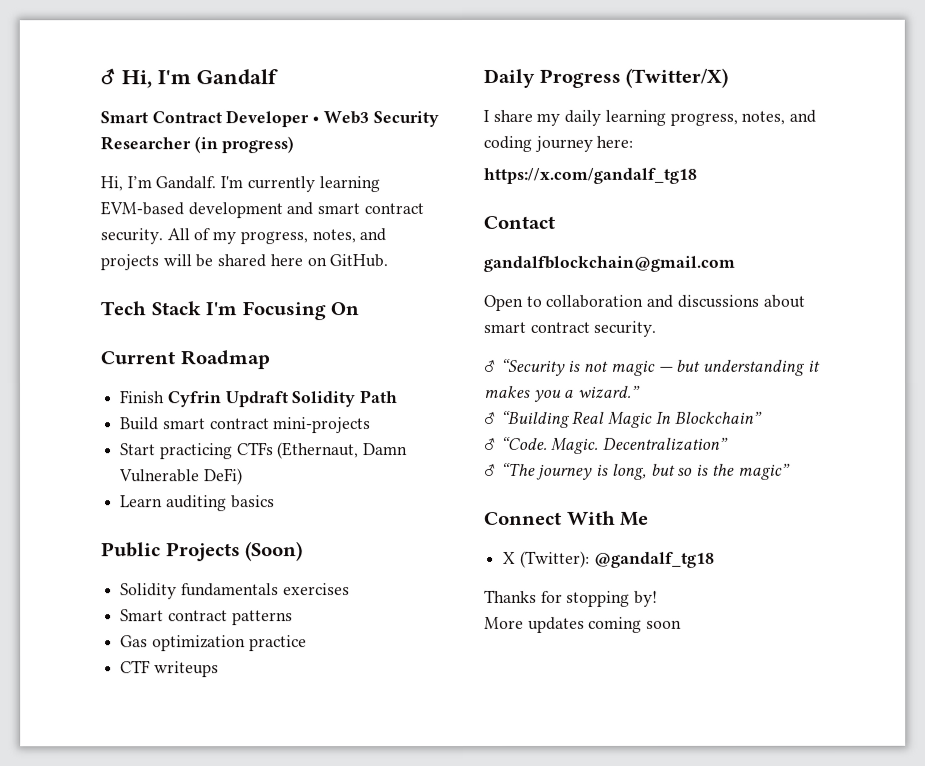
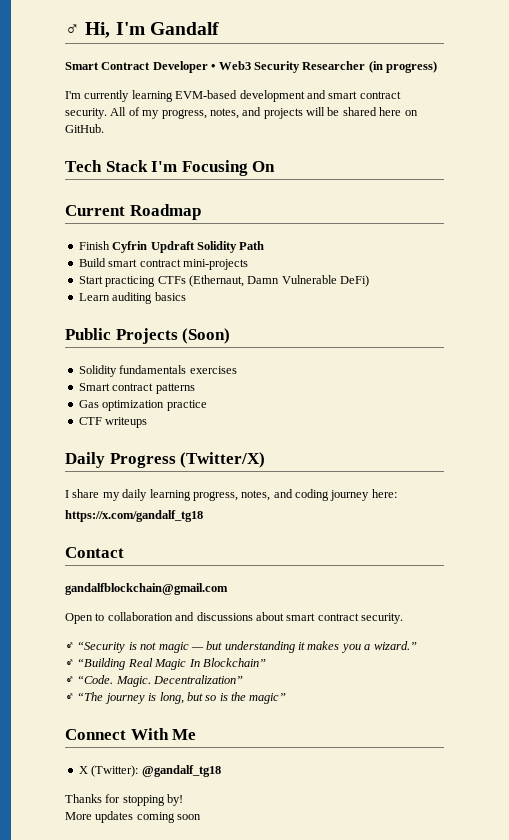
- Hi, I’m Gandalf.

